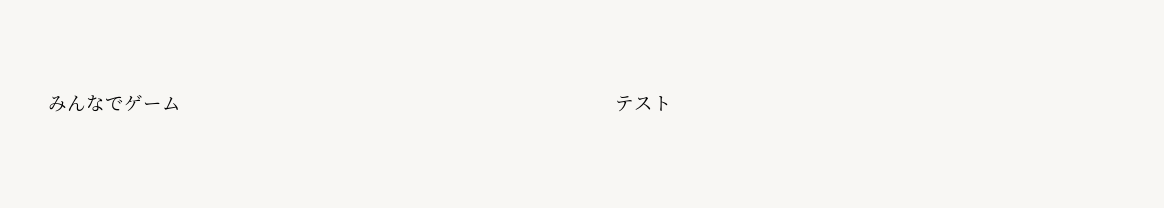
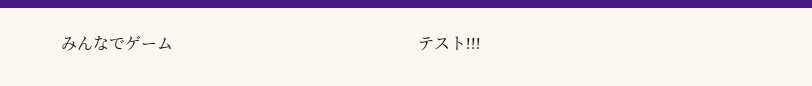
- テスト
+ テスト!!!

